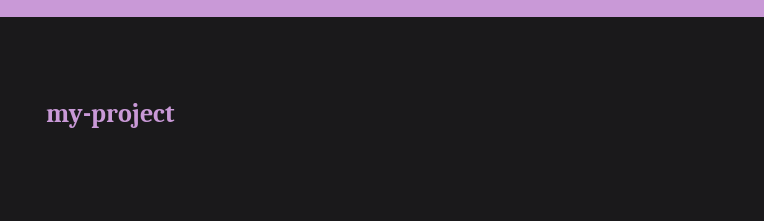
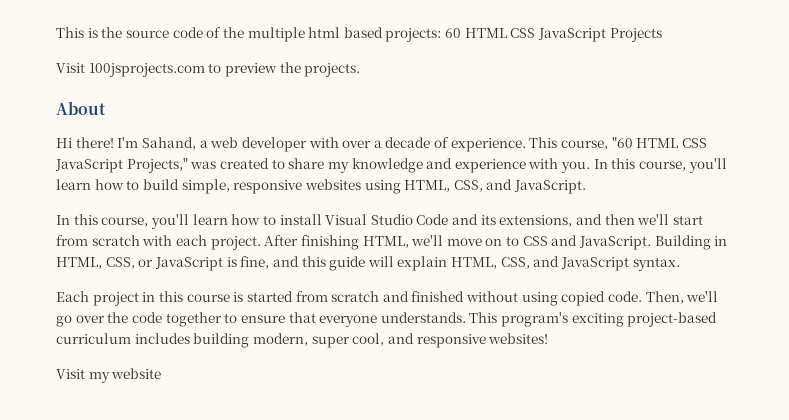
- my-project
+ This is the source code of the multiple html based projects: 60 HTML CSS JavaScript Projects
+ Visit 100jsprojects.com to preview the projects.
+ About
+ Hi there! I'm Sahand, a web developer with over a decade of experience. This course, "60 HTML CSS JavaScript Projects," was created to share my knowledge and experience with you. In this course, you'll learn how to build simple, responsive websites using HTML, CSS, and JavaScript.
+ In this course, you'll learn how to install Visual Studio Code and its extensions, and then we'll start from scratch with each project. After finishing HTML, we'll move on to CSS and JavaScript. Building in HTML, CSS, or JavaScript is fine, and this guide will explain HTML, CSS, and JavaScript syntax.
+ Each project in this course is started from scratch and finished without using copied code. Then, we'll go over the code together to ensure that everyone understands. This program's exciting project-based curriculum includes building modern, super cool, and responsive websites!
+ Visit my website

